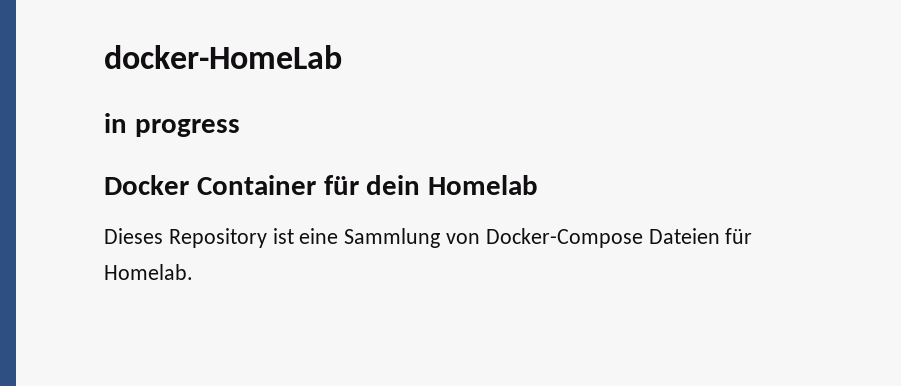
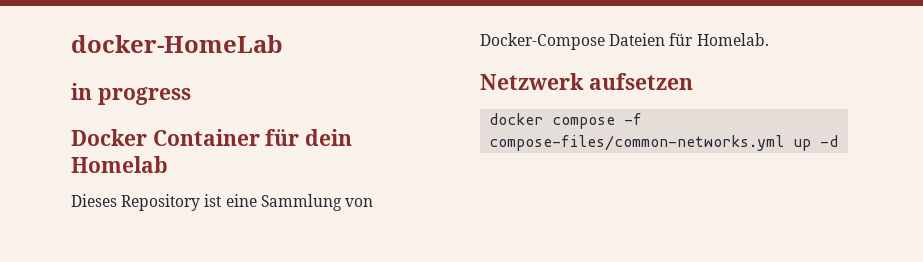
+ Netzwerk aufsetzen
+ docker compose -f compose-files/common-networks.yml up -d

